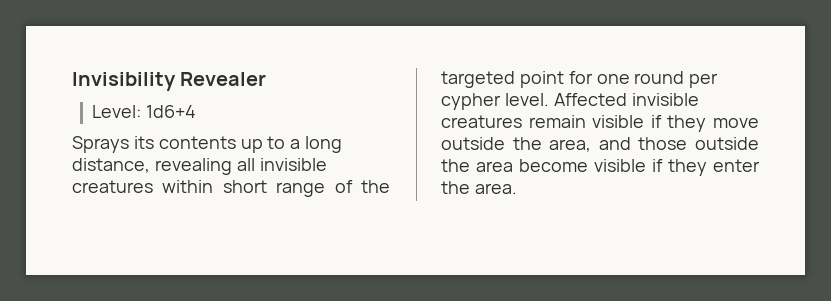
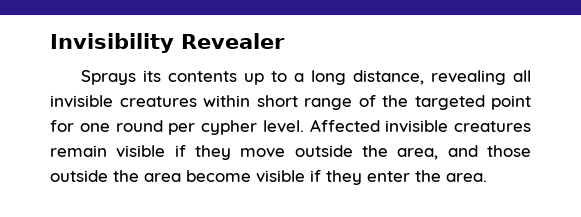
- Level: 1d6+4

